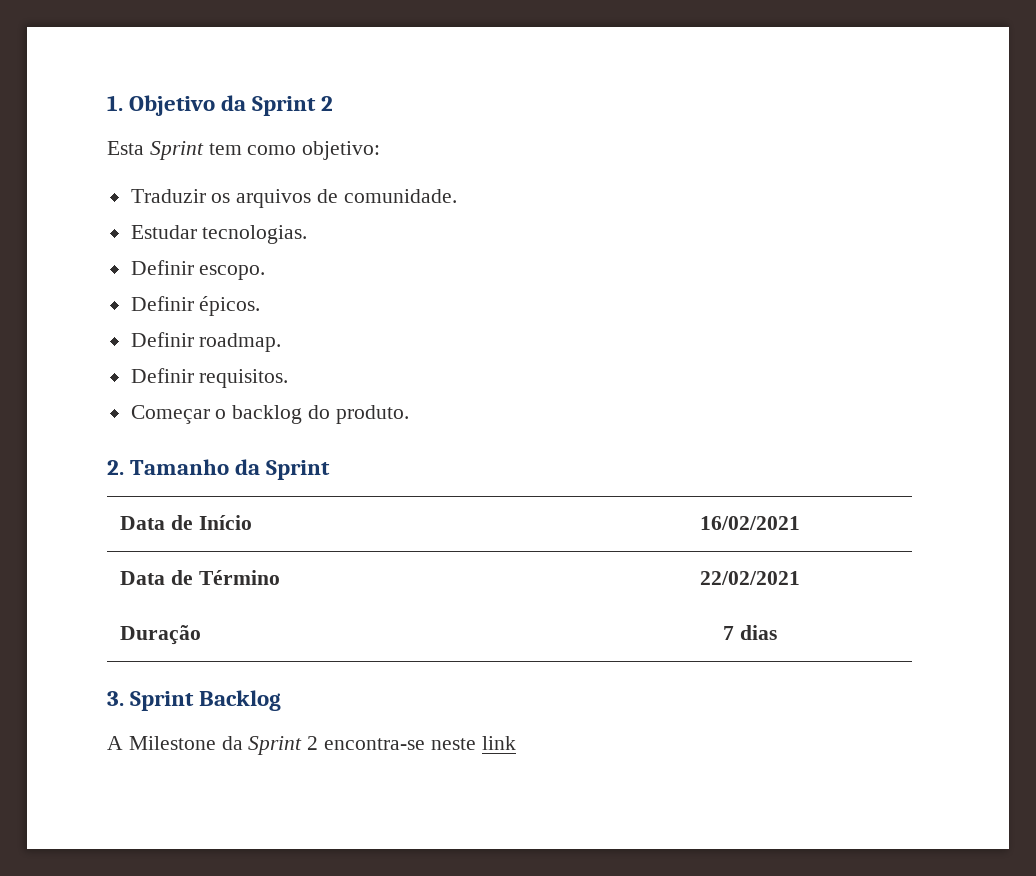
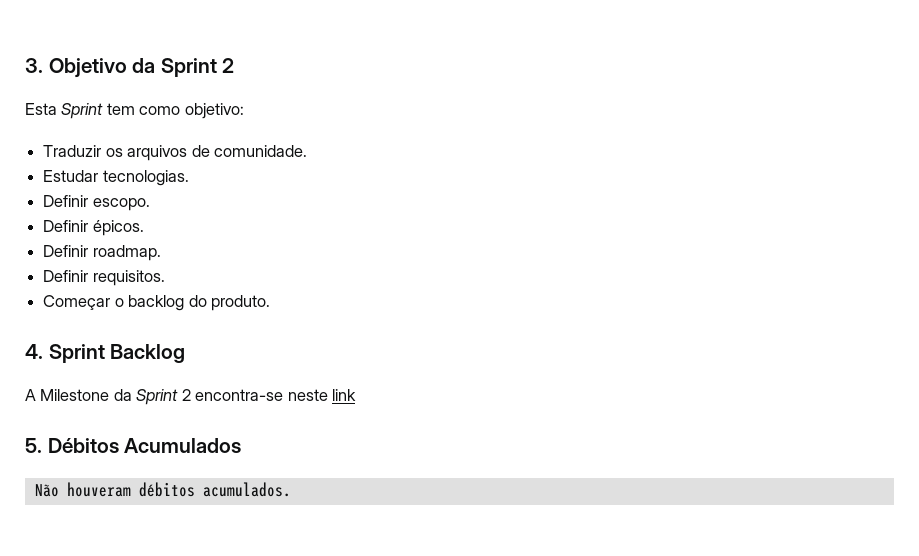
- 1. Objetivo da Sprint 2
+ 3. Objetivo da Sprint 2
- 2. Tamanho da Sprint
- Data de Início | 16/02/2021
- Data de Término | 22/02/2021
- Duração | 7 dias
- 3. Sprint Backlog
+ 4. Sprint Backlog
+ 5. Débitos Acumulados
+ Não houveram débitos acumulados.

